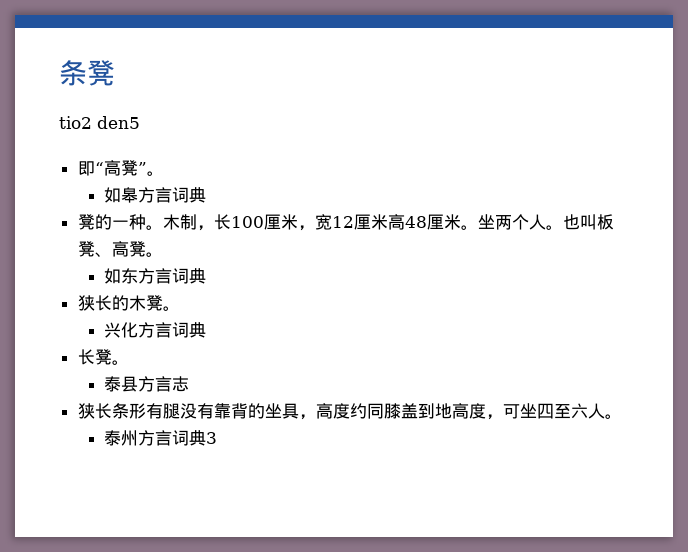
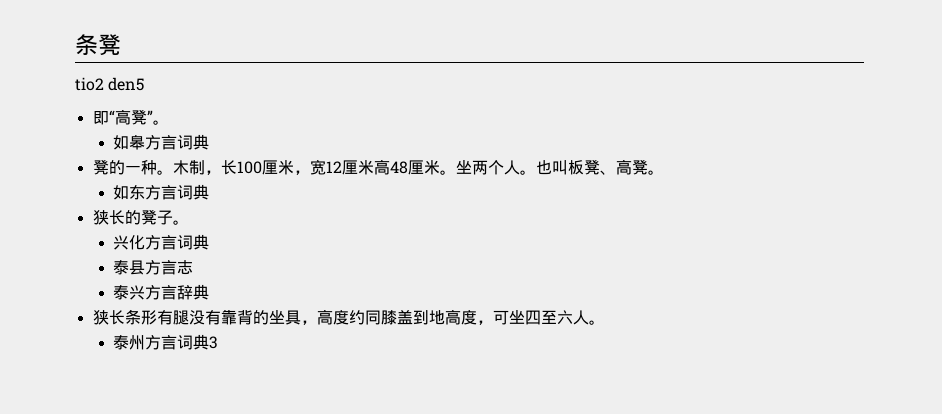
- 狭长的木凳。
+ 狭长的凳子。
- 长凳。
+ 泰兴方言辞典

